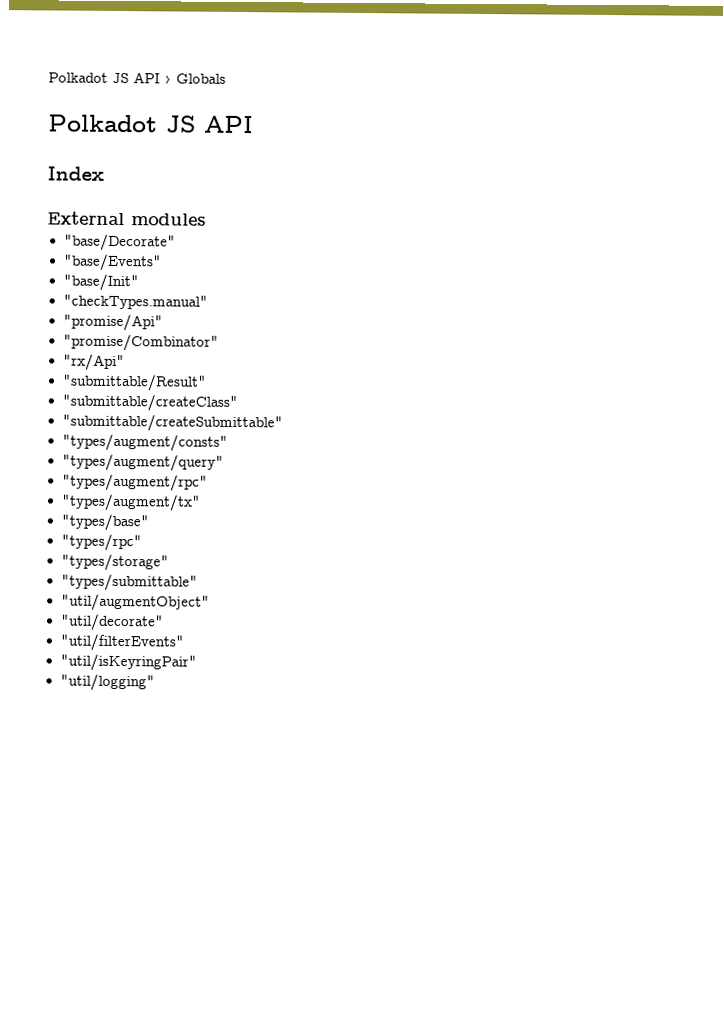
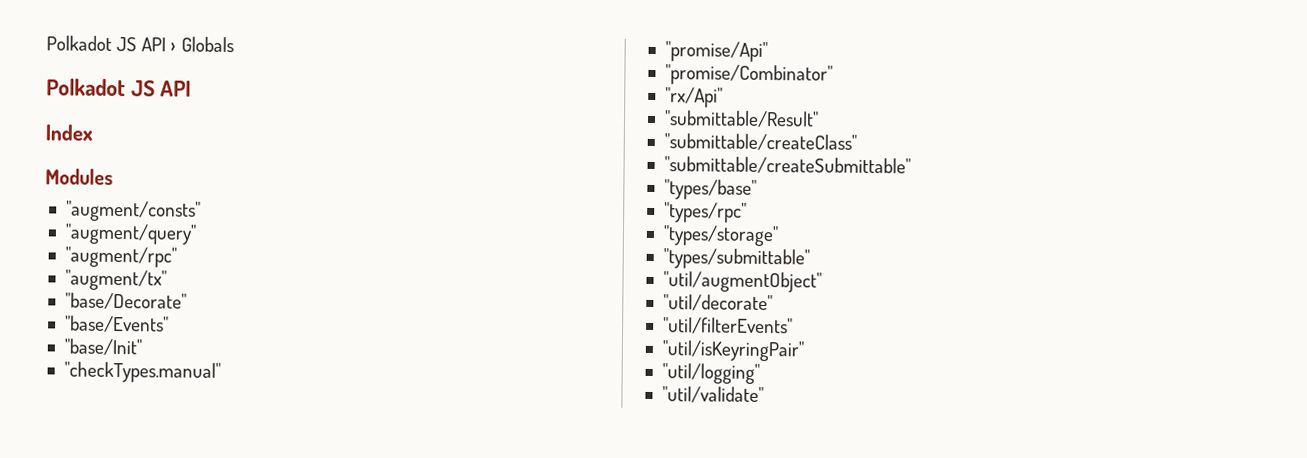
- External modules
+ Modules
+ "augment/consts"
+ "augment/query"
+ "augment/rpc"
+ "augment/tx"
- "types/augment/consts"
- "types/augment/query"
- "types/augment/rpc"
- "types/augment/tx"
+ "util/validate"

